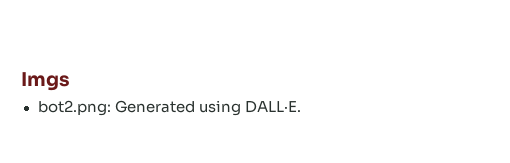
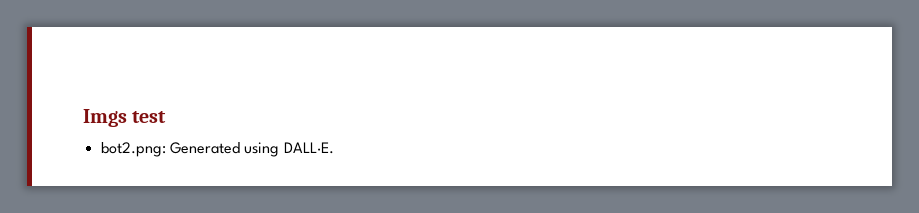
- Imgs
+ Imgs test

